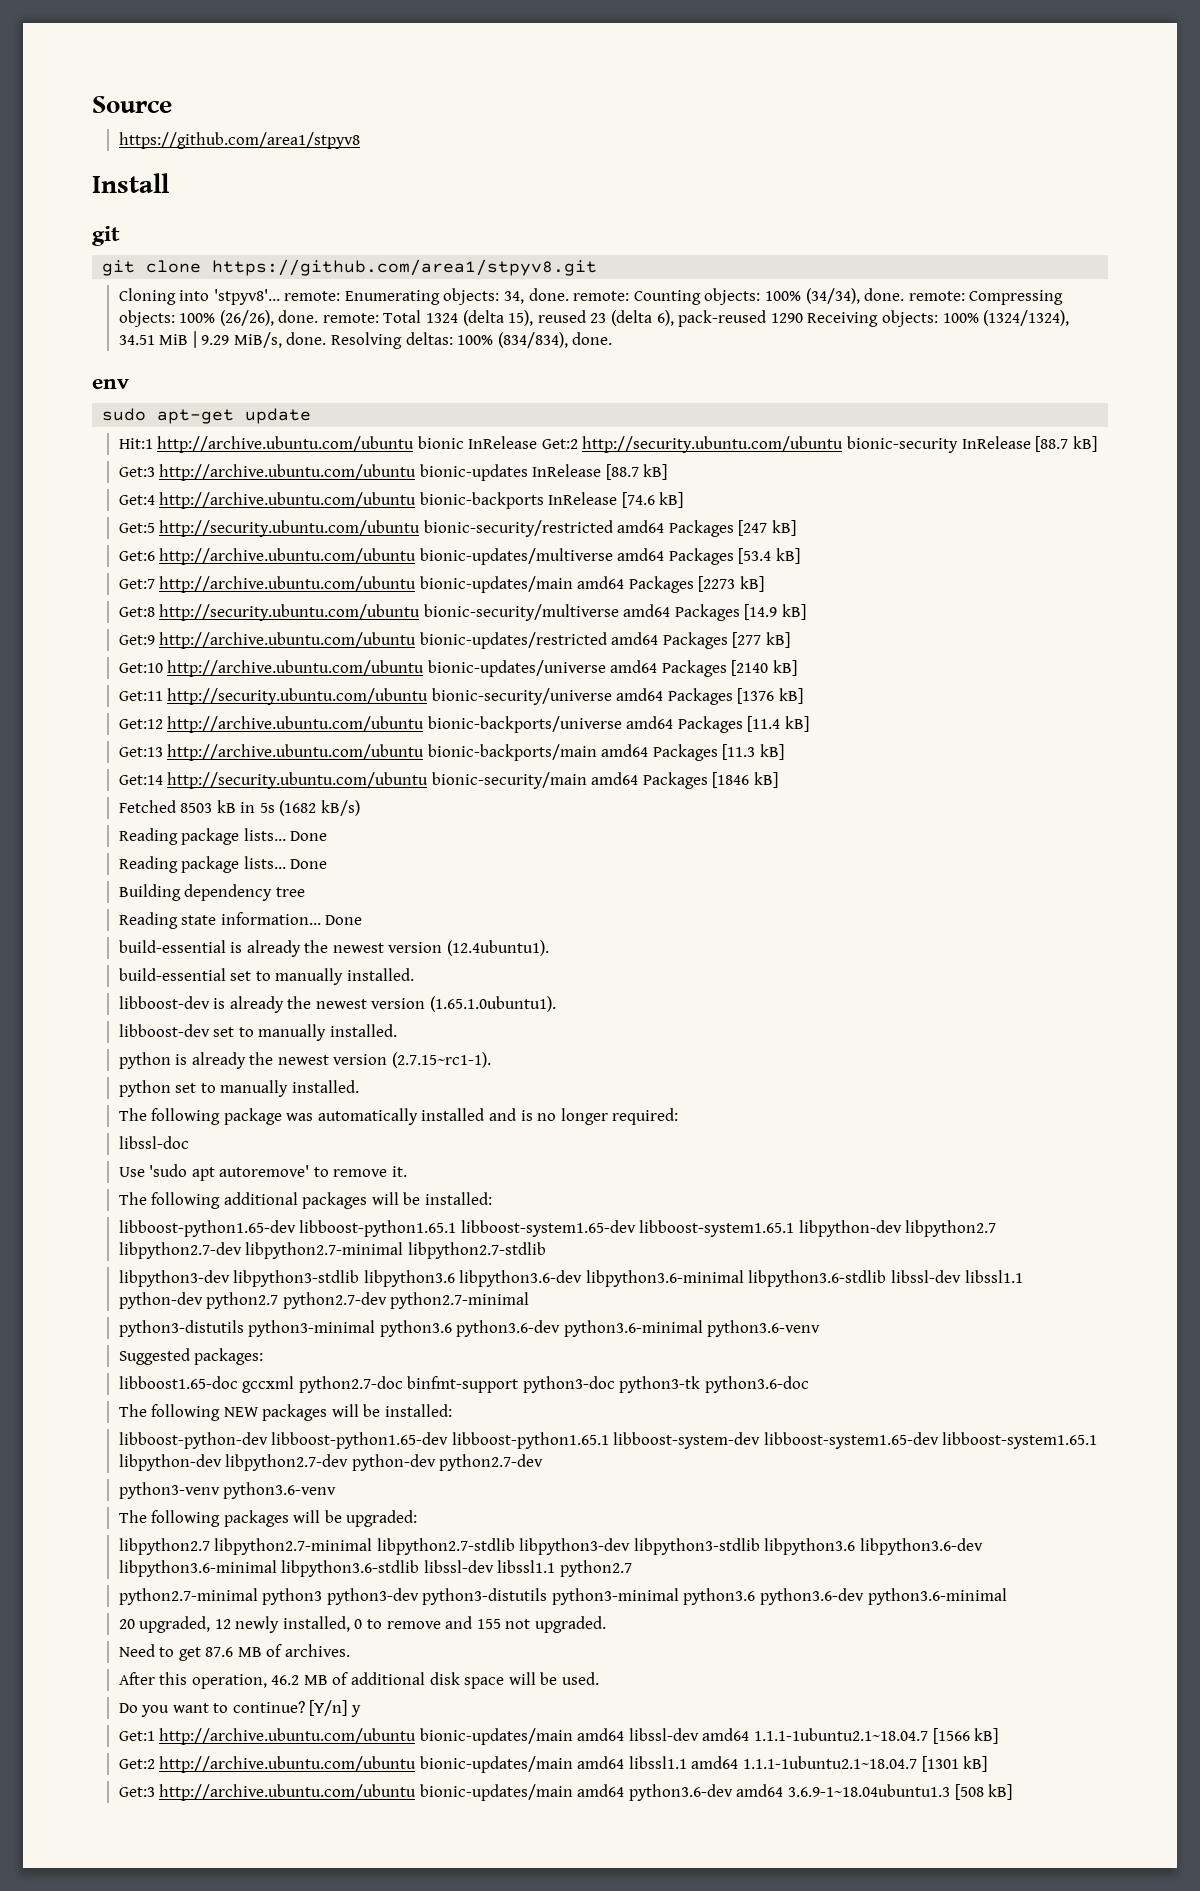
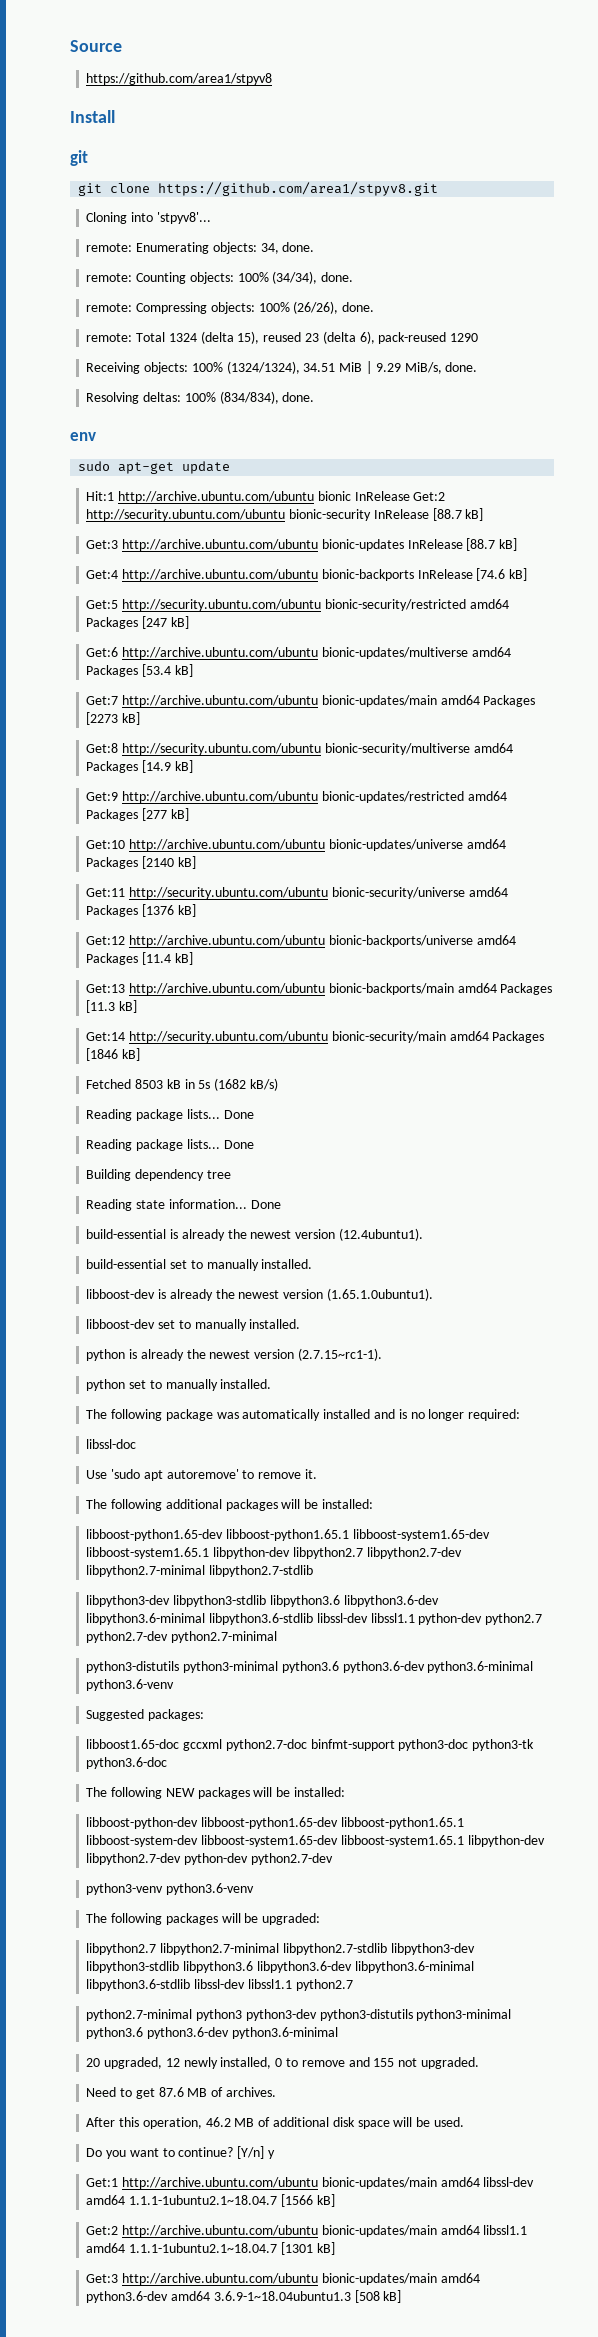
- Cloning into 'stpyv8'... remote: Enumerating objects: 34, done. remote: Counting objects: 100% (34/34), done. remote: Compressing objects: 100% (26/26), done. remote: Total 1324 (delta 15), reused 23 (delta 6), pack-reused 1290 Receiving objects: 100% (1324/1324), 34.51 MiB | 9.29 MiB/s, done. Resolving deltas: 100% (834/834), done.
+ Cloning into 'stpyv8'...
+ remote: Enumerating objects: 34, done.
+ remote: Counting objects: 100% (34/34), done.
+ remote: Compressing objects: 100% (26/26), done.
+ remote: Total 1324 (delta 15), reused 23 (delta 6), pack-reused 1290
+ Receiving objects: 100% (1324/1324), 34.51 MiB | 9.29 MiB/s, done.
+ Resolving deltas: 100% (834/834), done.

